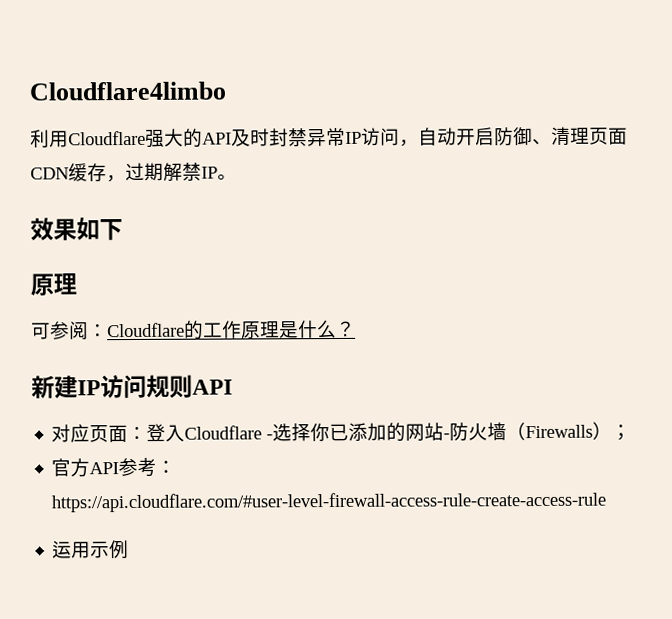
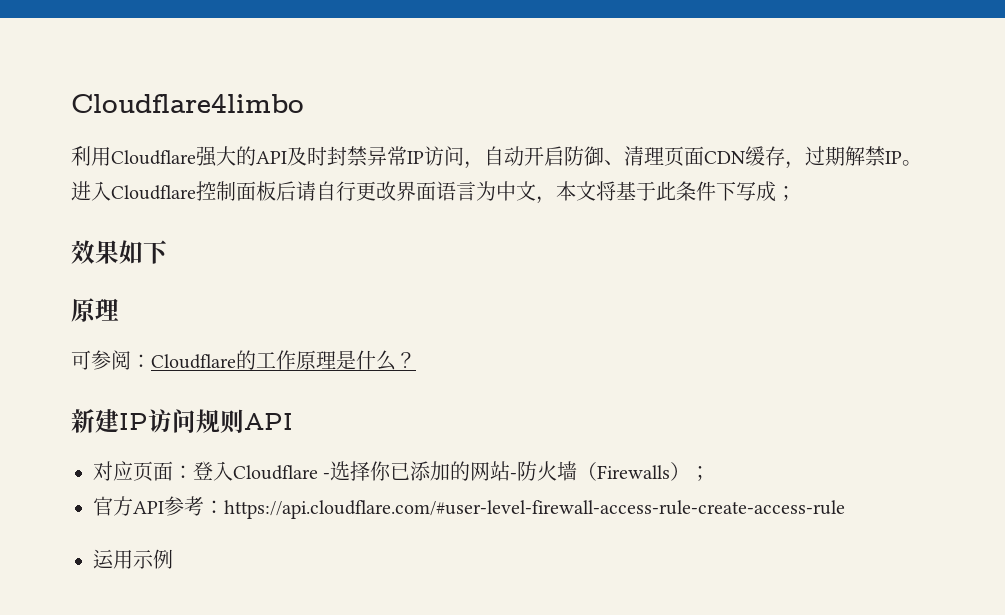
+ 进入Cloudflare控制面板后请自行更改界面语言为中文，本文将基于此条件下写成；

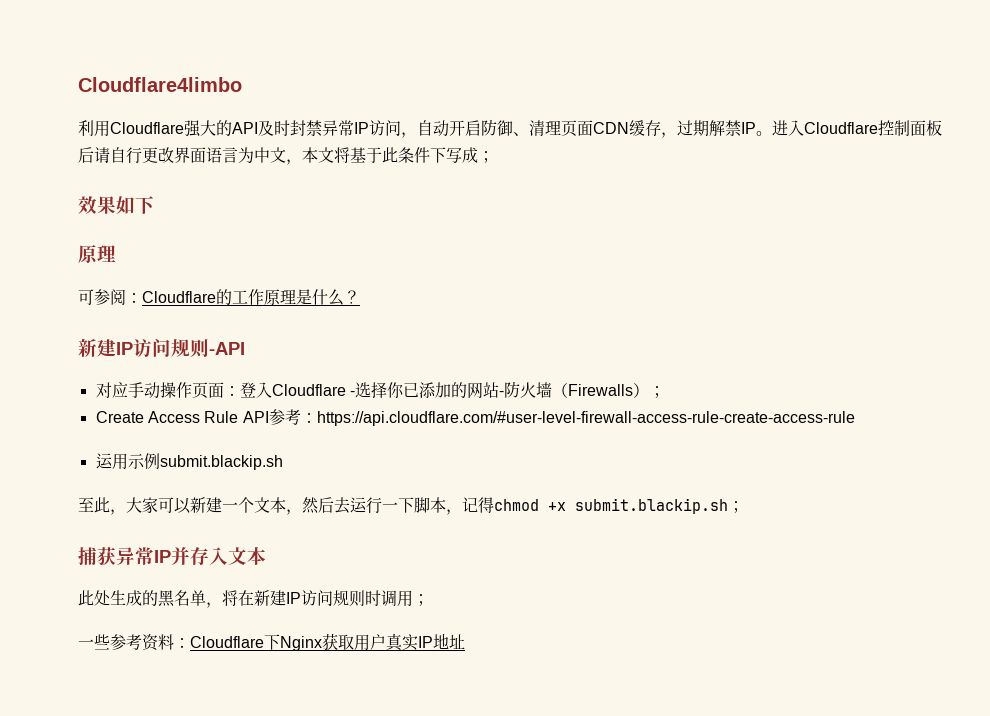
- 新建IP访问规则API
+ 新建IP访问规则-API
- 对应页面：登入Cloudflare -选择你已添加的网站-防火墙（Firewalls）；
+ 对应手动操作页面：登入Cloudflare -选择你已添加的网站-防火墙（Firewalls）；
- 官方API参考：https://api.cloudflare.com/#user-level-firewall-access-rule-create-access-rule
+ Create Access Rule API参考：https://api.cloudflare.com/#user-level-firewall-access-rule-create-access-rule
- 运用示例
+ 运用示例submit.blackip.sh
+ 至此，大家可以新建一个文本，然后去运行一下脚本，记得chmod +x submit.blackip.sh；
+ 捕获异常IP并存入文本
+ 此处生成的黑名单，将在新建IP访问规则时调用；
+ 一些参考资料：Cloudflare下Nginx获取用户真实IP地址

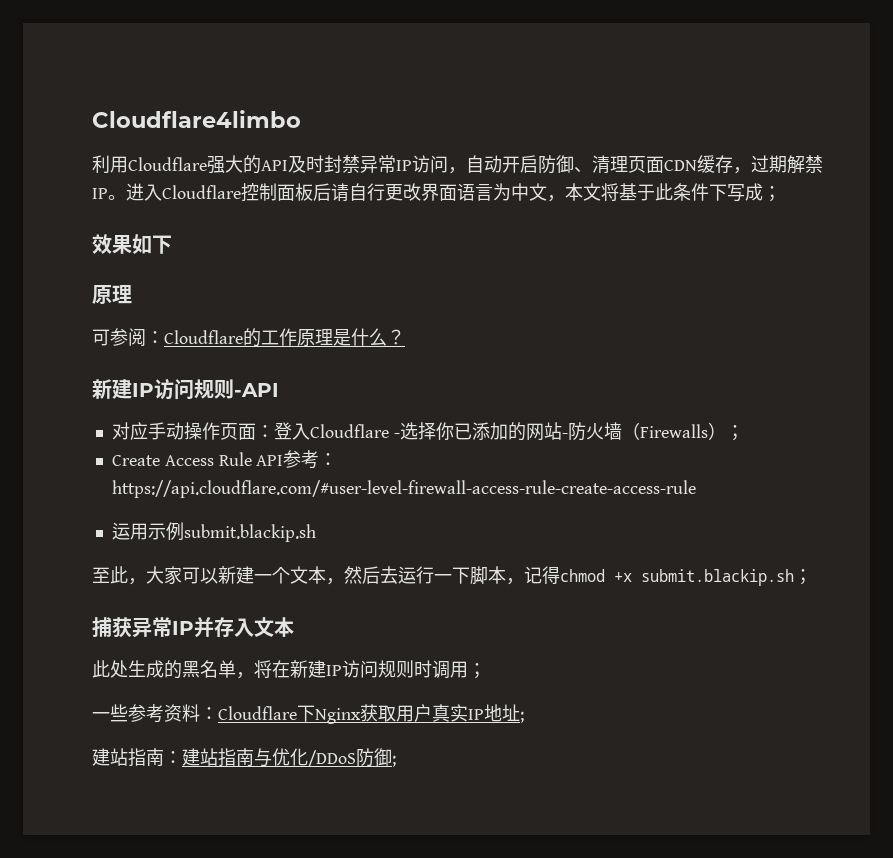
- 一些参考资料：Cloudflare下Nginx获取用户真实IP地址
+ 一些参考资料：Cloudflare下Nginx获取用户真实IP地址;
+ 建站指南：建站指南与优化/DDoS防御;

